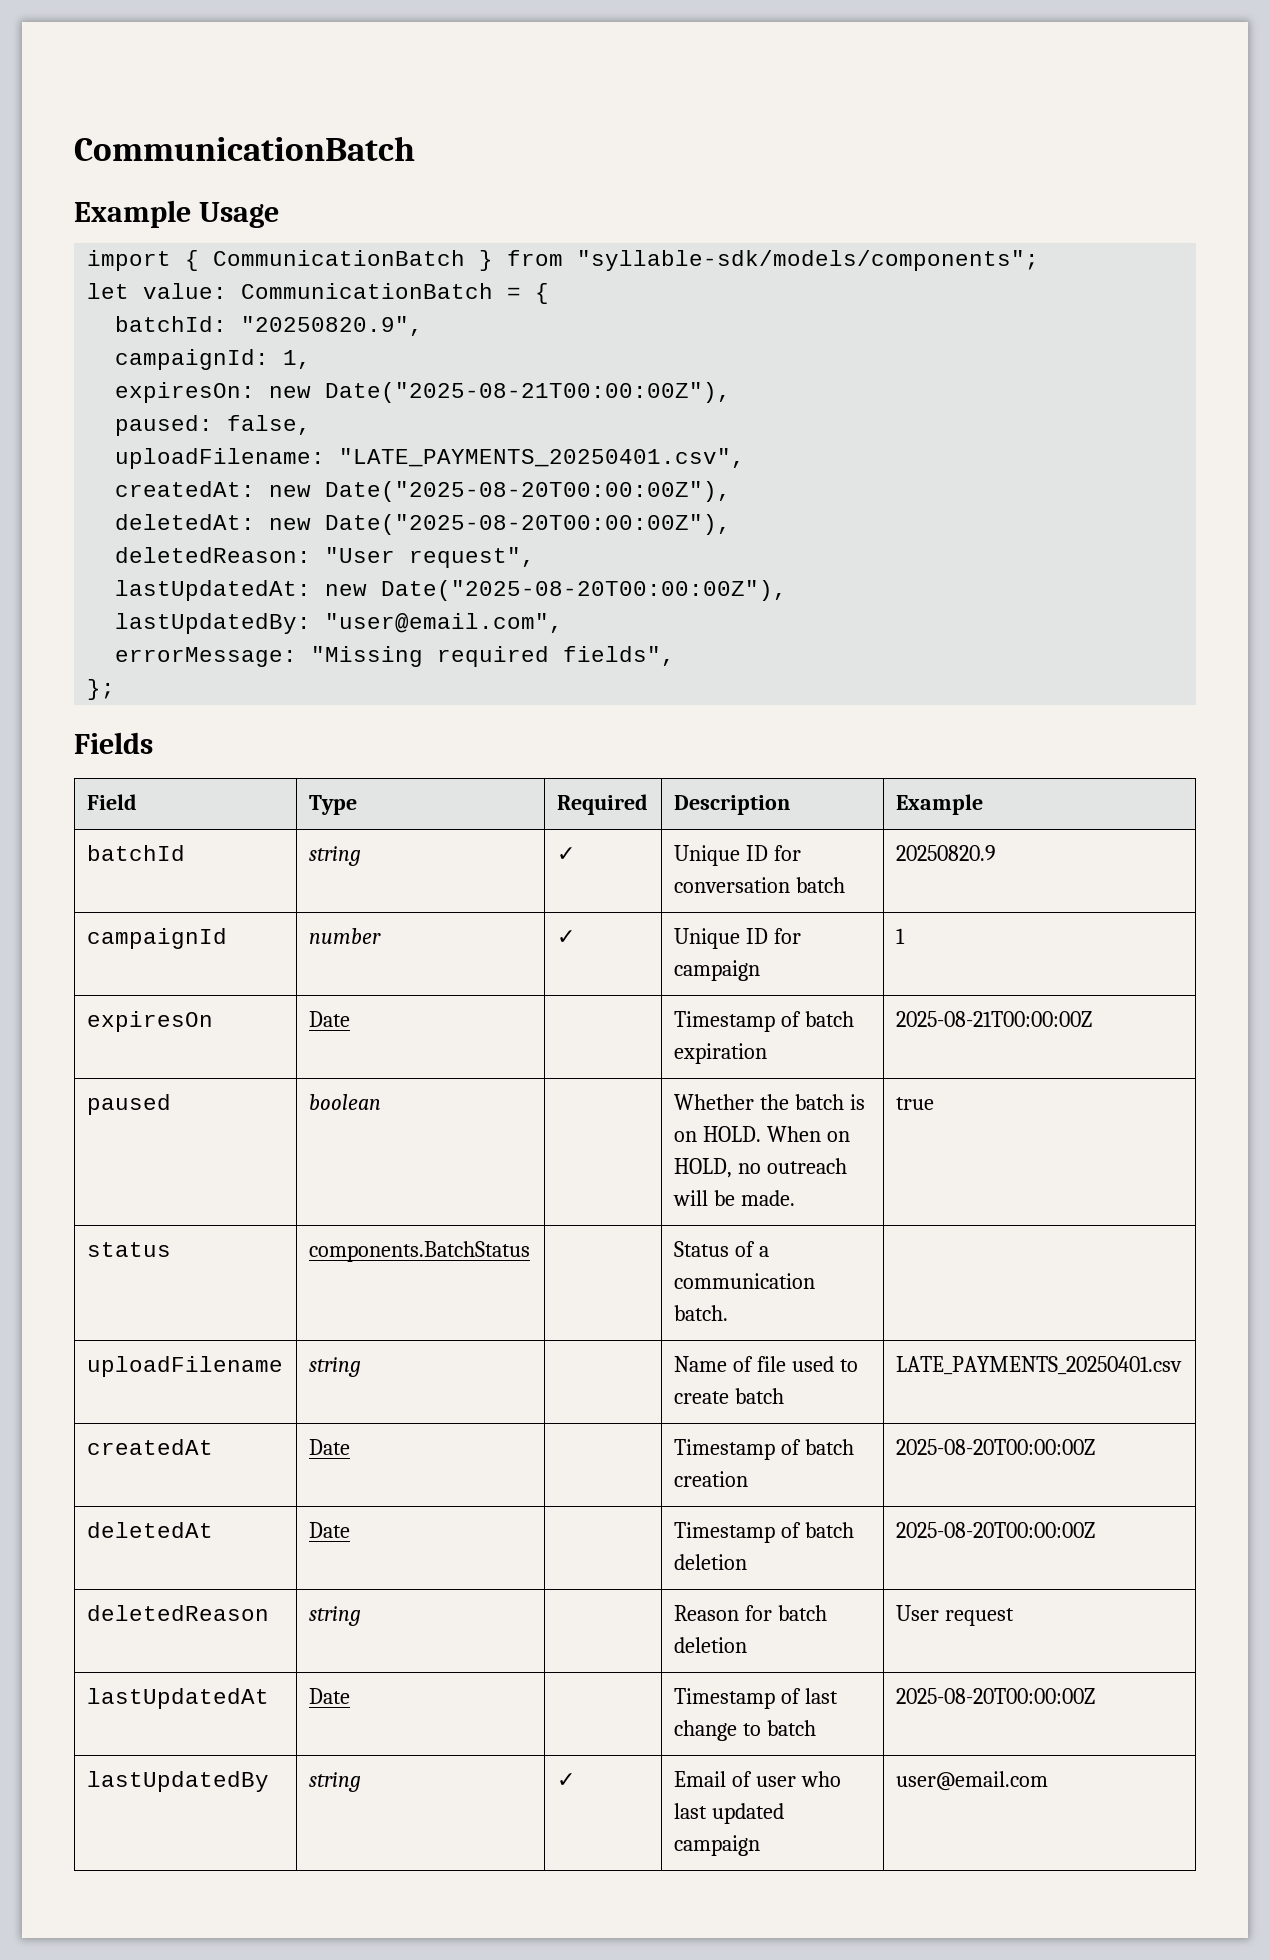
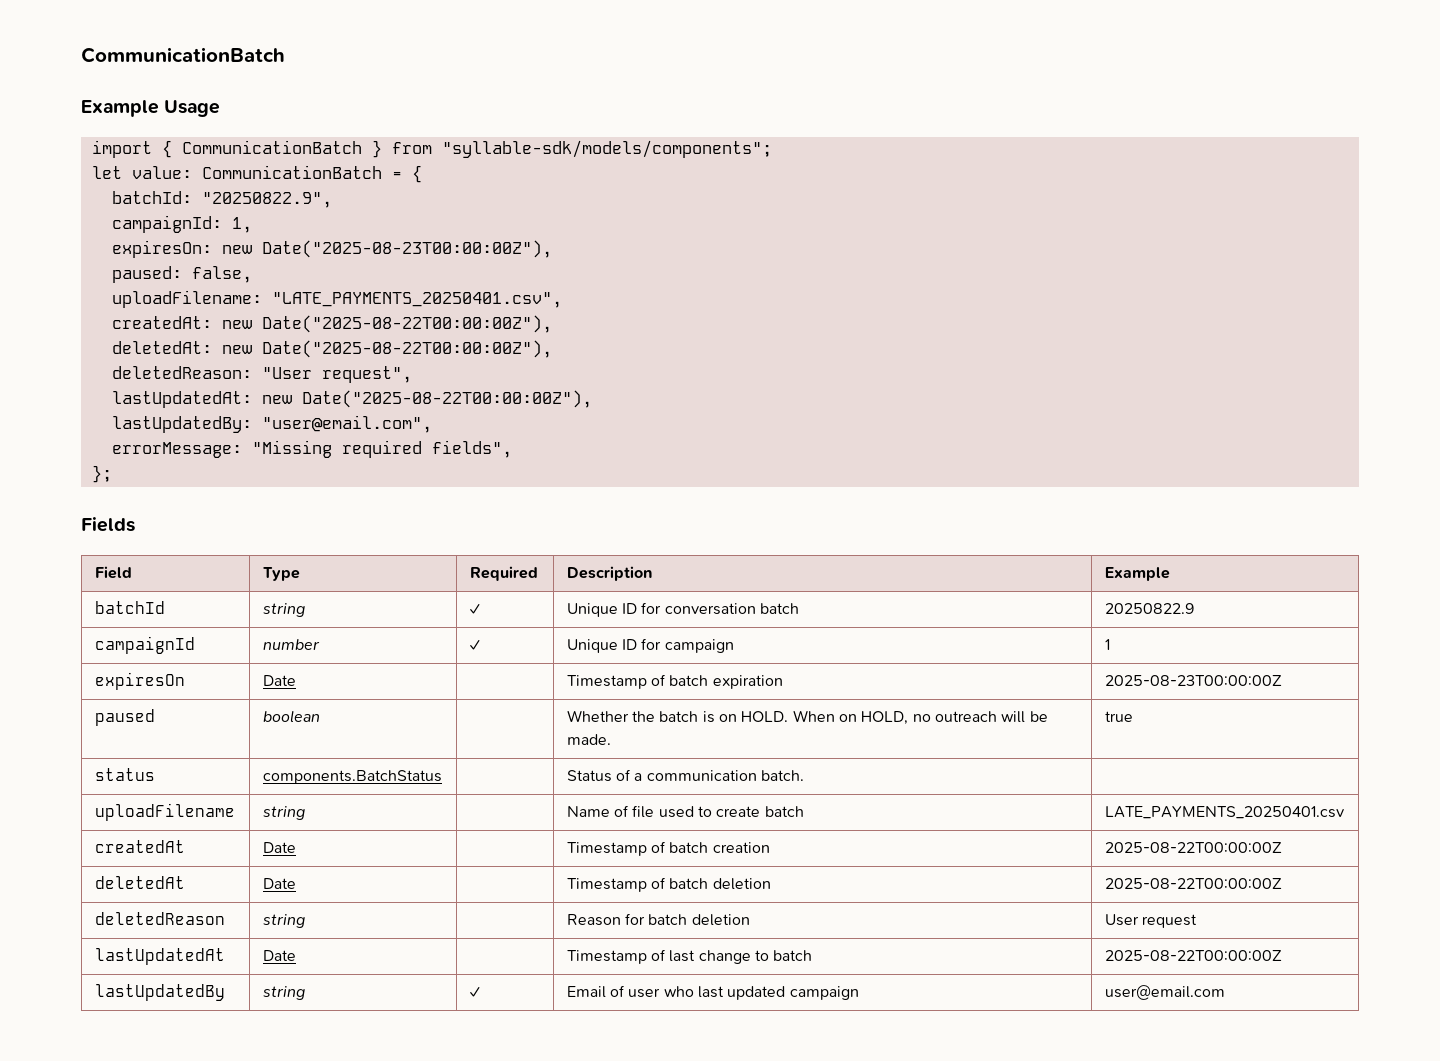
- batchId: "20250820.9",
+ batchId: "20250822.9",
- expiresOn: new Date("2025-08-21T00:00:00Z"),
+ expiresOn: new Date("2025-08-23T00:00:00Z"),
- createdAt: new Date("2025-08-20T00:00:00Z"),
+ createdAt: new Date("2025-08-22T00:00:00Z"),
- deletedAt: new Date("2025-08-20T00:00:00Z"),
+ deletedAt: new Date("2025-08-22T00:00:00Z"),
- lastUpdatedAt: new Date("2025-08-20T00:00:00Z"),
+ lastUpdatedAt: new Date("2025-08-22T00:00:00Z"),
- batchId | string | ✓ | Unique ID for conversation batch | 20250820.9
+ batchId | string | ✓ | Unique ID for conversation batch | 20250822.9
- expiresOn | Date | | Timestamp of batch expiration | 2025-08-21T00:00:00Z
+ expiresOn | Date | | Timestamp of batch expiration | 2025-08-23T00:00:00Z
- createdAt | Date | | Timestamp of batch creation | 2025-08-20T00:00:00Z
+ createdAt | Date | | Timestamp of batch creation | 2025-08-22T00:00:00Z
- deletedAt | Date | | Timestamp of batch deletion | 2025-08-20T00:00:00Z
+ deletedAt | Date | | Timestamp of batch deletion | 2025-08-22T00:00:00Z
- lastUpdatedAt | Date | | Timestamp of last change to batch | 2025-08-20T00:00:00Z
+ lastUpdatedAt | Date | | Timestamp of last change to batch | 2025-08-22T00:00:00Z

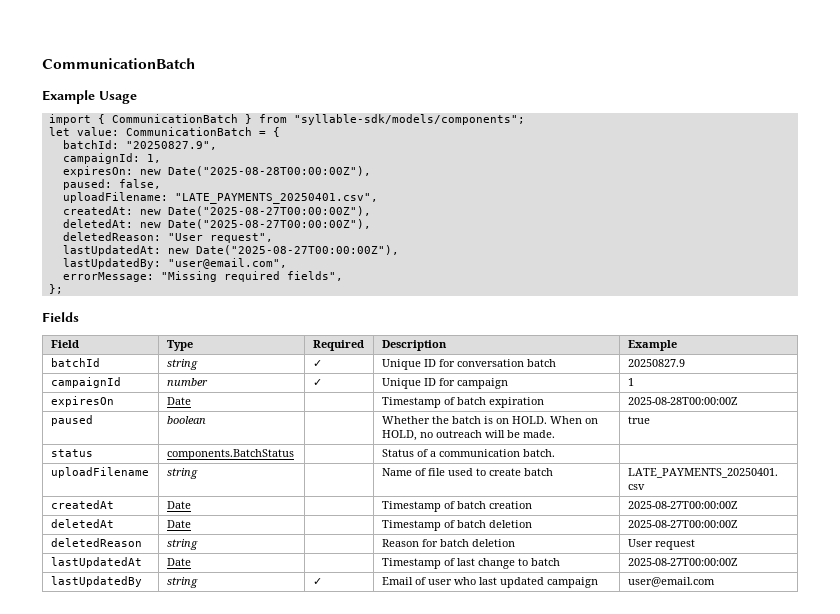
- batchId: "20250822.9",
+ batchId: "20250827.9",
- expiresOn: new Date("2025-08-23T00:00:00Z"),
+ expiresOn: new Date("2025-08-28T00:00:00Z"),
- createdAt: new Date("2025-08-22T00:00:00Z"),
+ createdAt: new Date("2025-08-27T00:00:00Z"),
- deletedAt: new Date("2025-08-22T00:00:00Z"),
+ deletedAt: new Date("2025-08-27T00:00:00Z"),
- lastUpdatedAt: new Date("2025-08-22T00:00:00Z"),
+ lastUpdatedAt: new Date("2025-08-27T00:00:00Z"),
- batchId | string | ✓ | Unique ID for conversation batch | 20250822.9
+ batchId | string | ✓ | Unique ID for conversation batch | 20250827.9
- expiresOn | Date | | Timestamp of batch expiration | 2025-08-23T00:00:00Z
+ expiresOn | Date | | Timestamp of batch expiration | 2025-08-28T00:00:00Z
- createdAt | Date | | Timestamp of batch creation | 2025-08-22T00:00:00Z
+ createdAt | Date | | Timestamp of batch creation | 2025-08-27T00:00:00Z
- deletedAt | Date | | Timestamp of batch deletion | 2025-08-22T00:00:00Z
+ deletedAt | Date | | Timestamp of batch deletion | 2025-08-27T00:00:00Z
- lastUpdatedAt | Date | | Timestamp of last change to batch | 2025-08-22T00:00:00Z
+ lastUpdatedAt | Date | | Timestamp of last change to batch | 2025-08-27T00:00:00Z

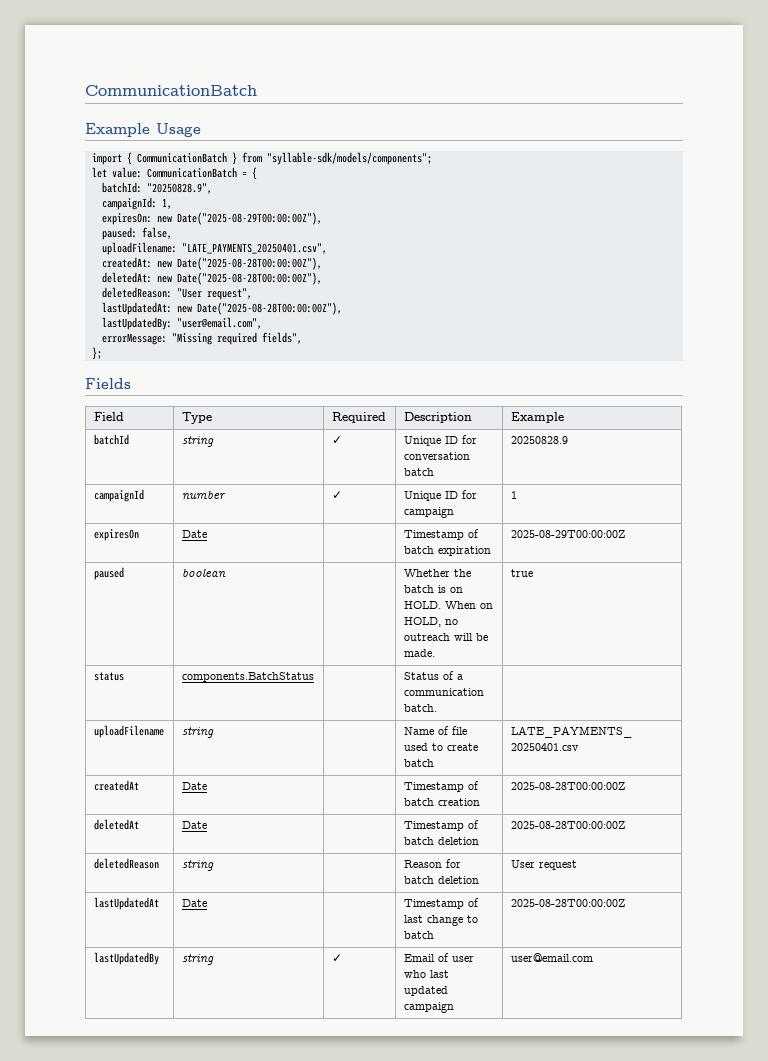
- batchId: "20250827.9",
+ batchId: "20250828.9",
- expiresOn: new Date("2025-08-28T00:00:00Z"),
+ expiresOn: new Date("2025-08-29T00:00:00Z"),
- createdAt: new Date("2025-08-27T00:00:00Z"),
+ createdAt: new Date("2025-08-28T00:00:00Z"),
- deletedAt: new Date("2025-08-27T00:00:00Z"),
+ deletedAt: new Date("2025-08-28T00:00:00Z"),
- lastUpdatedAt: new Date("2025-08-27T00:00:00Z"),
+ lastUpdatedAt: new Date("2025-08-28T00:00:00Z"),
- batchId | string | ✓ | Unique ID for conversation batch | 20250827.9
+ batchId | string | ✓ | Unique ID for conversation batch | 20250828.9
- expiresOn | Date | | Timestamp of batch expiration | 2025-08-28T00:00:00Z
+ expiresOn | Date | | Timestamp of batch expiration | 2025-08-29T00:00:00Z
- createdAt | Date | | Timestamp of batch creation | 2025-08-27T00:00:00Z
+ createdAt | Date | | Timestamp of batch creation | 2025-08-28T00:00:00Z
- deletedAt | Date | | Timestamp of batch deletion | 2025-08-27T00:00:00Z
+ deletedAt | Date | | Timestamp of batch deletion | 2025-08-28T00:00:00Z
- lastUpdatedAt | Date | | Timestamp of last change to batch | 2025-08-27T00:00:00Z
+ lastUpdatedAt | Date | | Timestamp of last change to batch | 2025-08-28T00:00:00Z

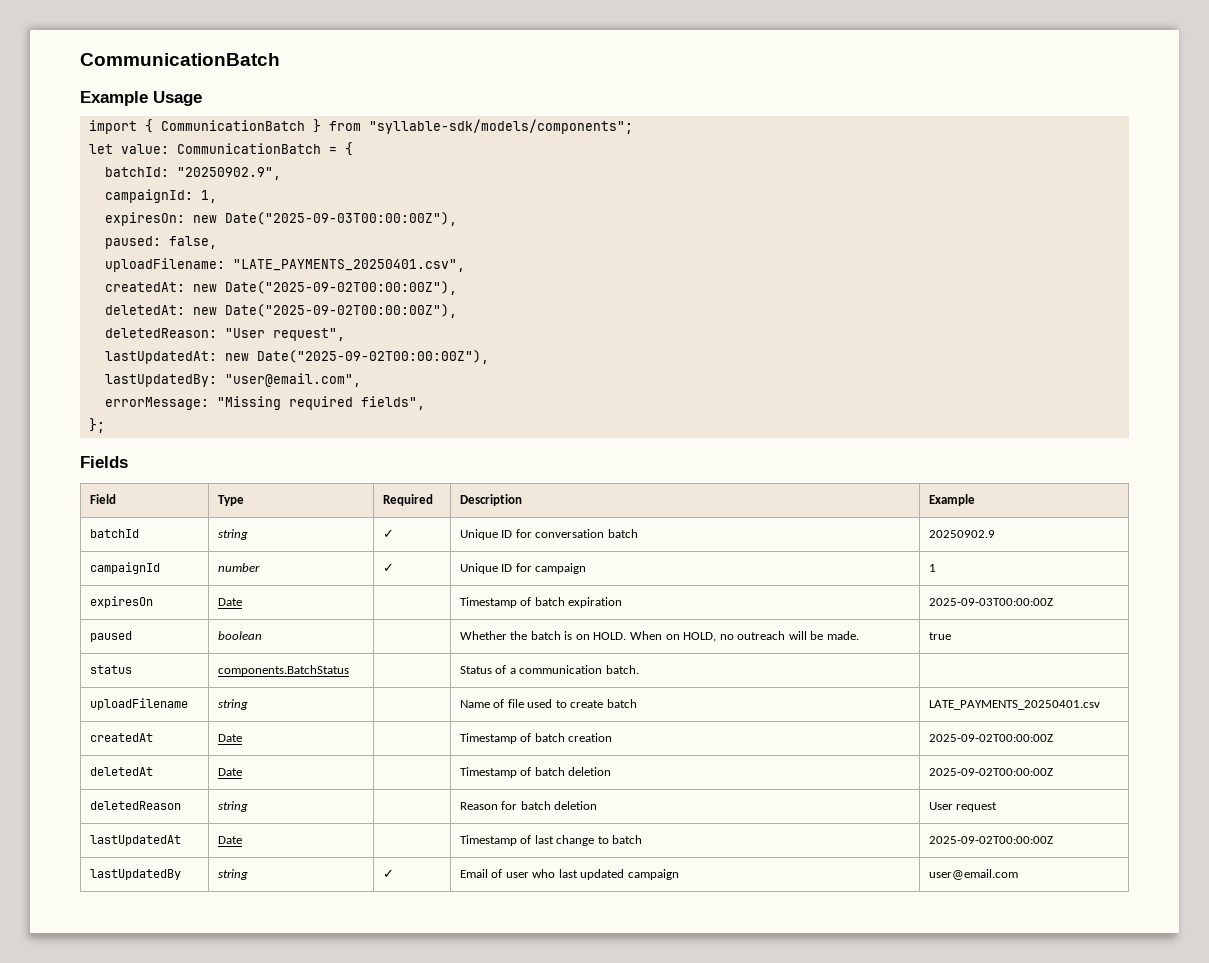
- batchId: "20250828.9",
+ batchId: "20250902.9",
- expiresOn: new Date("2025-08-29T00:00:00Z"),
+ expiresOn: new Date("2025-09-03T00:00:00Z"),
- createdAt: new Date("2025-08-28T00:00:00Z"),
+ createdAt: new Date("2025-09-02T00:00:00Z"),
- deletedAt: new Date("2025-08-28T00:00:00Z"),
+ deletedAt: new Date("2025-09-02T00:00:00Z"),
- lastUpdatedAt: new Date("2025-08-28T00:00:00Z"),
+ lastUpdatedAt: new Date("2025-09-02T00:00:00Z"),
- batchId | string | ✓ | Unique ID for conversation batch | 20250828.9
+ batchId | string | ✓ | Unique ID for conversation batch | 20250902.9
- expiresOn | Date | | Timestamp of batch expiration | 2025-08-29T00:00:00Z
+ expiresOn | Date | | Timestamp of batch expiration | 2025-09-03T00:00:00Z
- createdAt | Date | | Timestamp of batch creation | 2025-08-28T00:00:00Z
+ createdAt | Date | | Timestamp of batch creation | 2025-09-02T00:00:00Z
- deletedAt | Date | | Timestamp of batch deletion | 2025-08-28T00:00:00Z
+ deletedAt | Date | | Timestamp of batch deletion | 2025-09-02T00:00:00Z
- lastUpdatedAt | Date | | Timestamp of last change to batch | 2025-08-28T00:00:00Z
+ lastUpdatedAt | Date | | Timestamp of last change to batch | 2025-09-02T00:00:00Z

